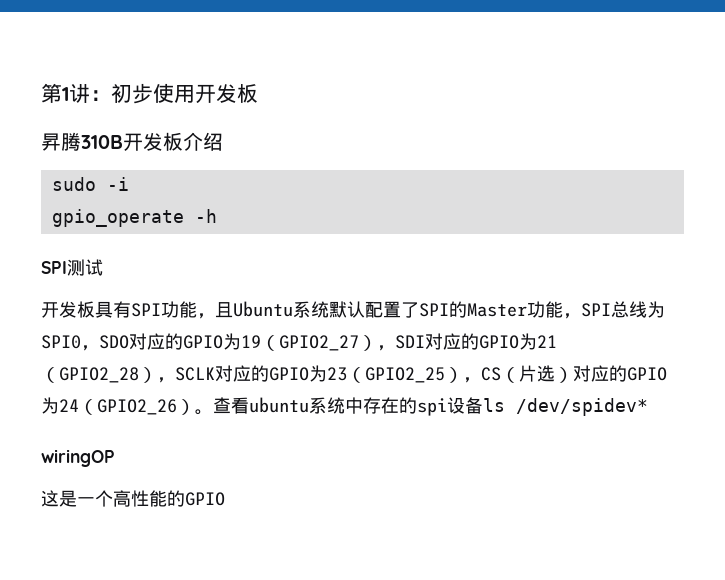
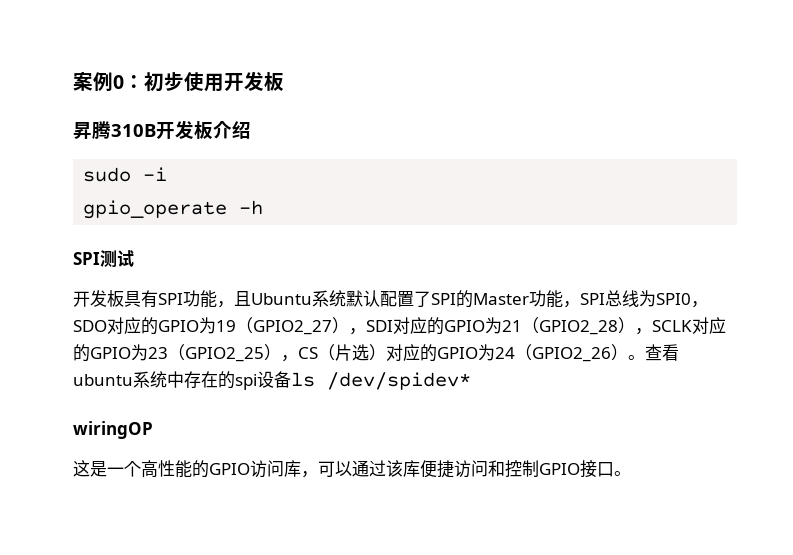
- 第1讲：初步使用开发板
+ 案例0：初步使用开发板
- 这是一个高性能的GPIO
+ 这是一个高性能的GPIO访问库，可以通过该库便捷访问和控制GPIO接口。

